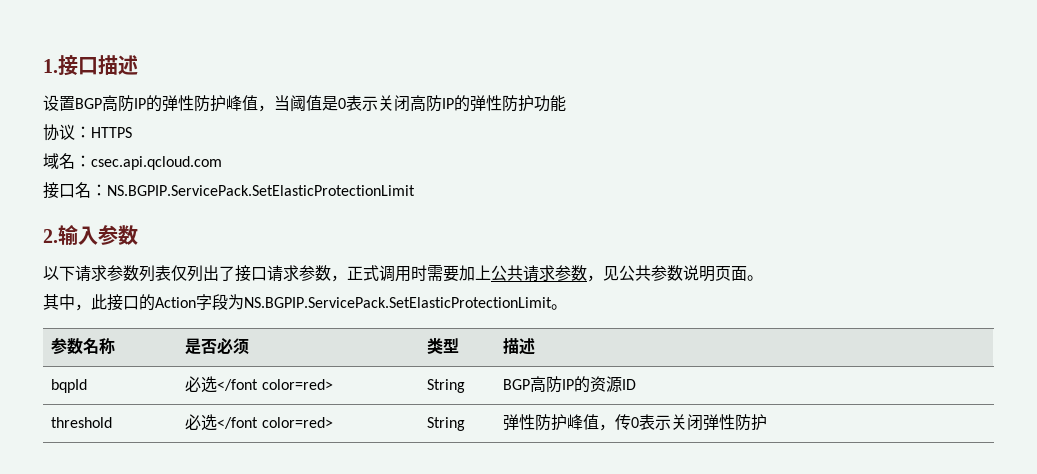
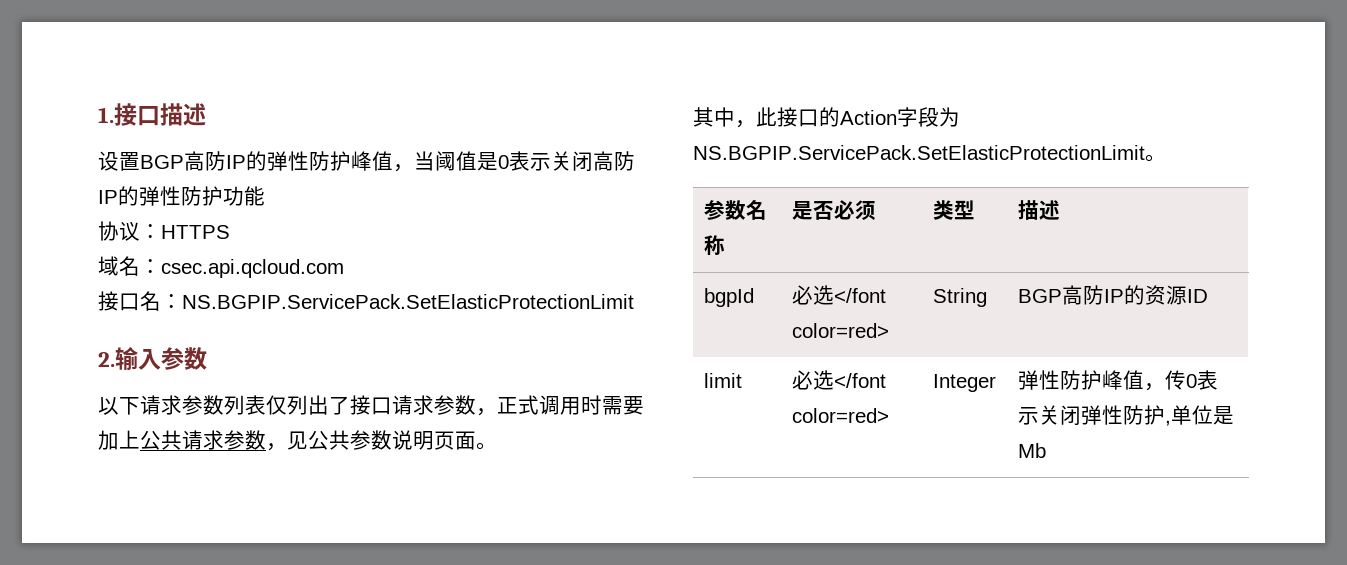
- bqpId | 必选</font color=red> | String | BGP高防IP的资源ID
+ bgpId | 必选</font color=red> | String | BGP高防IP的资源ID
- threshold | 必选</font color=red> | String | 弹性防护峰值，传0表示关闭弹性防护
+ limit | 必选</font color=red> | Integer | 弹性防护峰值，传0表示关闭弹性防护,单位是Mb

